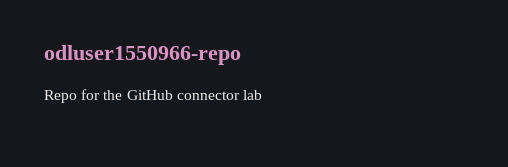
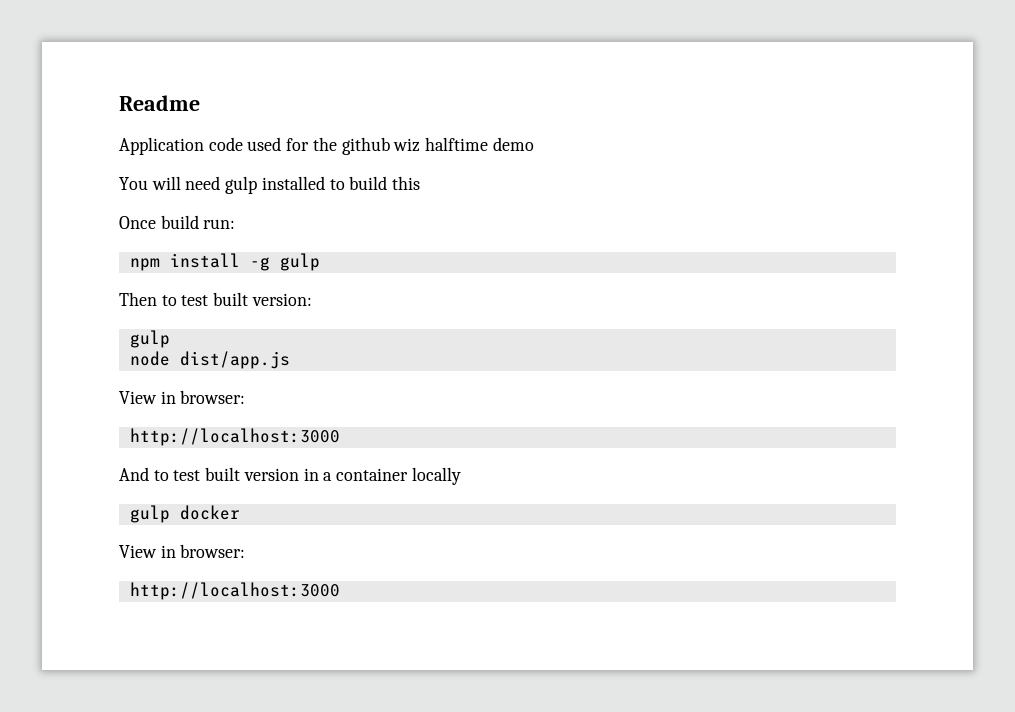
- odluser1550966-repo
- Repo for the GitHub connector lab
+ Readme
+ Application code used for the github wiz halftime demo
+ You will need gulp installed to build this
+ Once build run:
+ npm install -g gulp
+ Then to test built version:
+ gulp
+ node dist/app.js
+ View in browser:
+ http://localhost:3000
+ And to test built version in a container locally
+ gulp docker
+ View in browser:
+ http://localhost:3000

